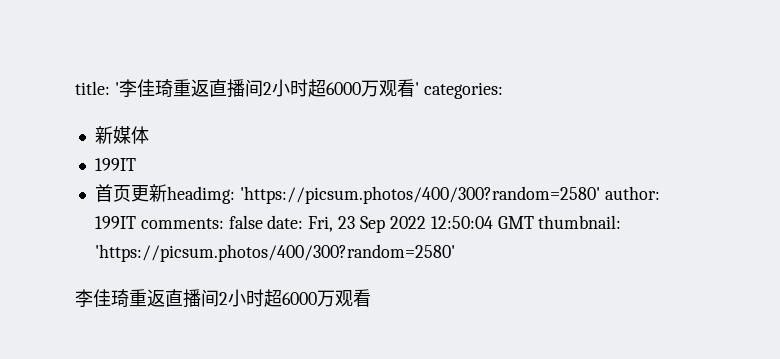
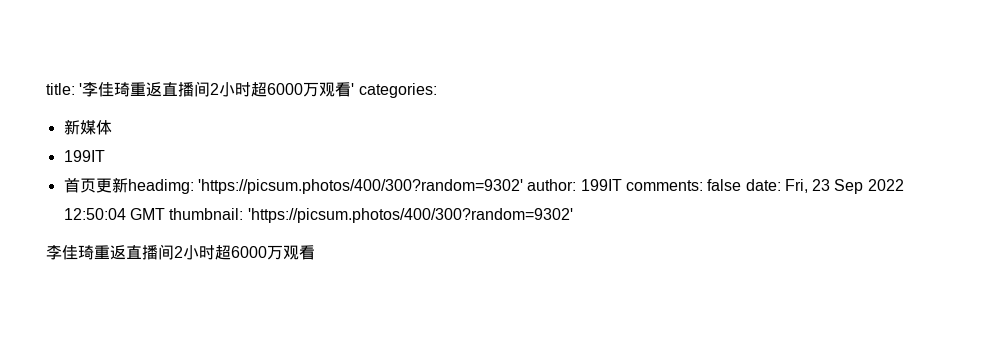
- 首页更新headimg: 'https://picsum.photos/400/300?random=2580' author: 199IT comments: false date: Fri, 23 Sep 2022 12:50:04 GMT thumbnail: 'https://picsum.photos/400/300?random=2580'
+ 首页更新headimg: 'https://picsum.photos/400/300?random=9302' author: 199IT comments: false date: Fri, 23 Sep 2022 12:50:04 GMT thumbnail: 'https://picsum.photos/400/300?random=9302'

